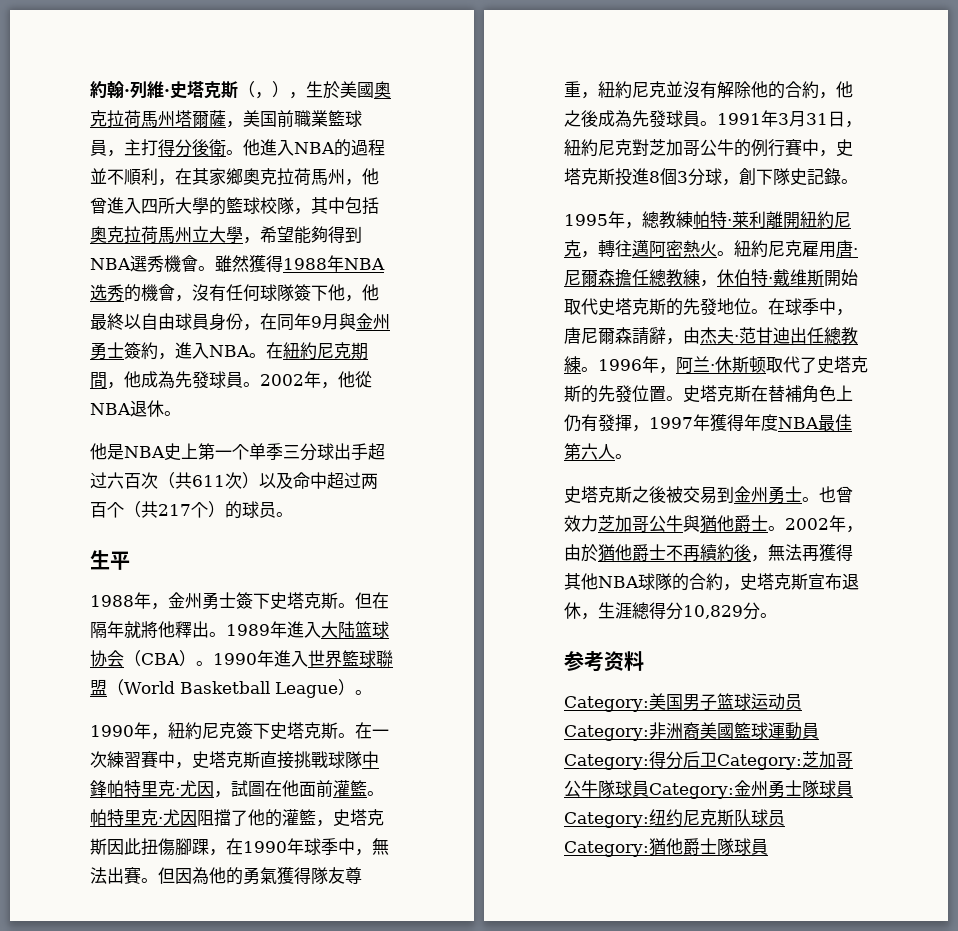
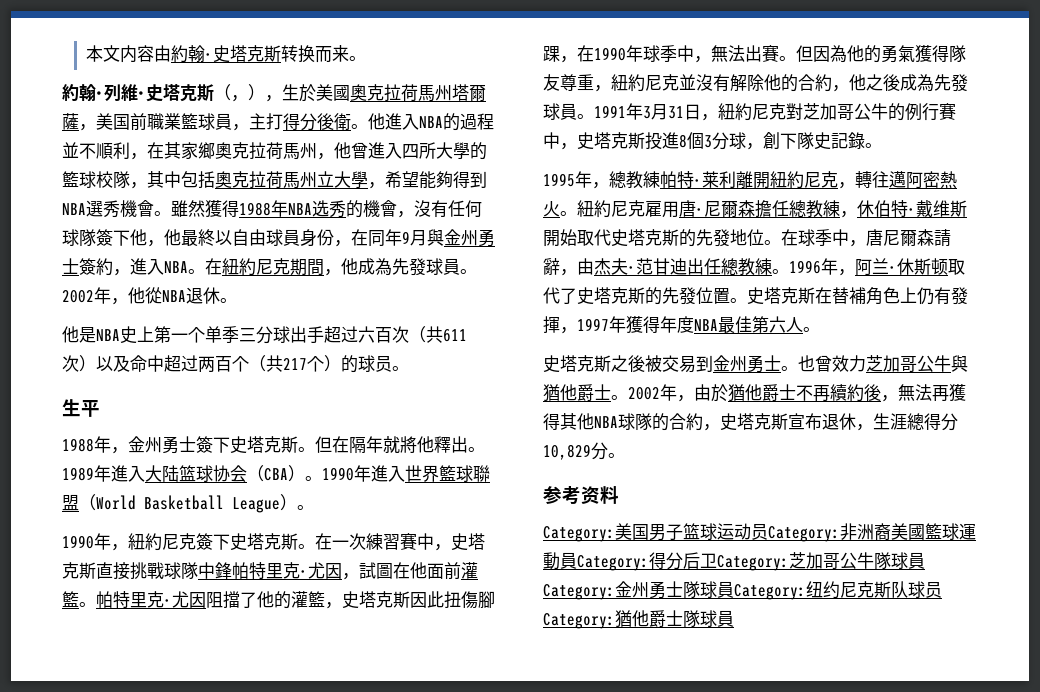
+ 本文内容由約翰·史塔克斯转换而来。

